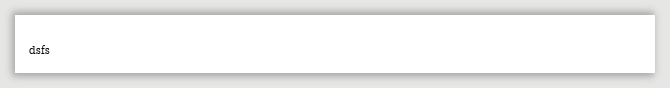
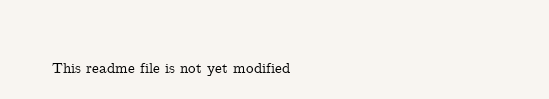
- dsfs
+ This readme file is not yet modified

